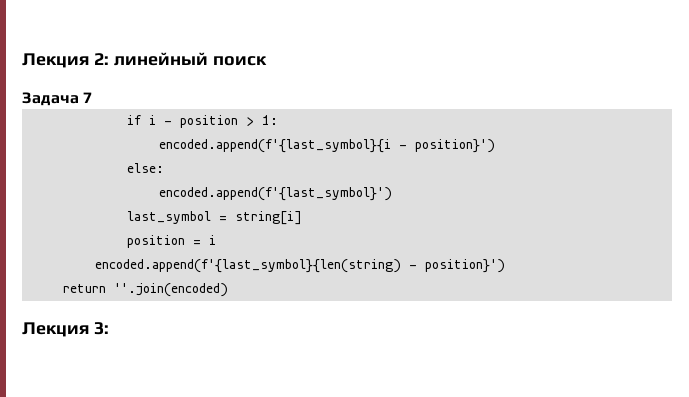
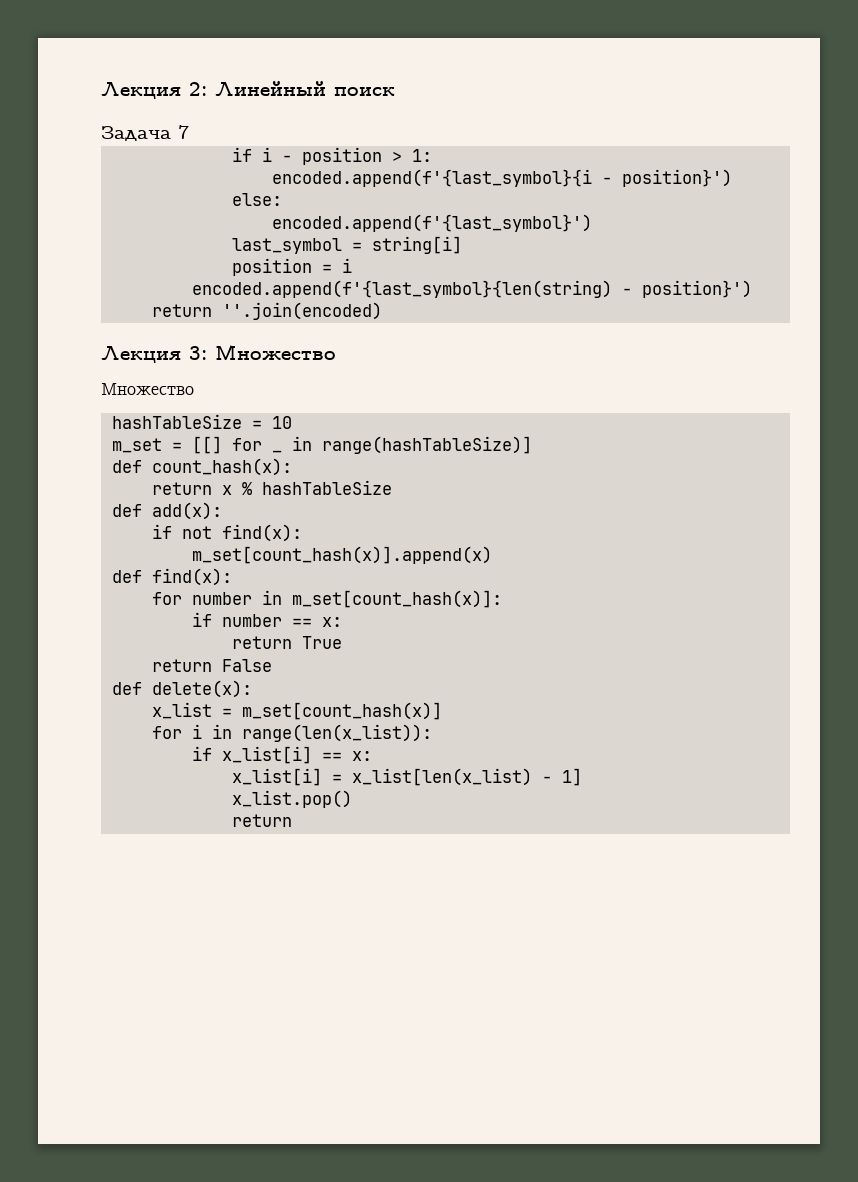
- Лекция 2: линейный поиск
+ Лекция 2: Линейный поиск
- Лекция 3:
+ Лекция 3: Множество
+ Множество
+ hashTableSize = 10
+ m_set = [[] for _ in range(hashTableSize)]
+ def count_hash(x):
+ return x % hashTableSize
+ def add(x):
+ if not find(x):
+ m_set[count_hash(x)].append(x)
+ def find(x):
+ for number in m_set[count_hash(x)]:
+ if number == x:
+ return True
+ return False
+ def delete(x):
+ x_list = m_set[count_hash(x)]
+ for i in range(len(x_list)):
+ if x_list[i] == x:
+ x_list[i] = x_list[len(x_list) - 1]
+ x_list.pop()
+ return

